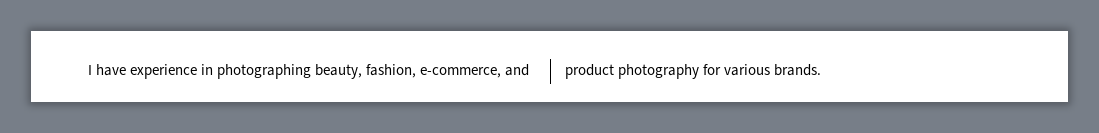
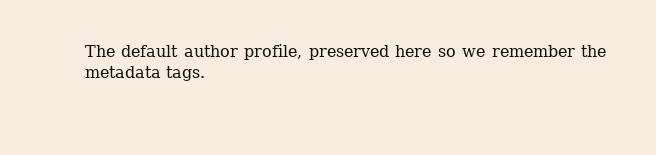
- I have experience in photographing beauty, fashion, e-commerce, and product photography for various brands.
+ The default author profile, preserved here so we remember the metadata tags.

